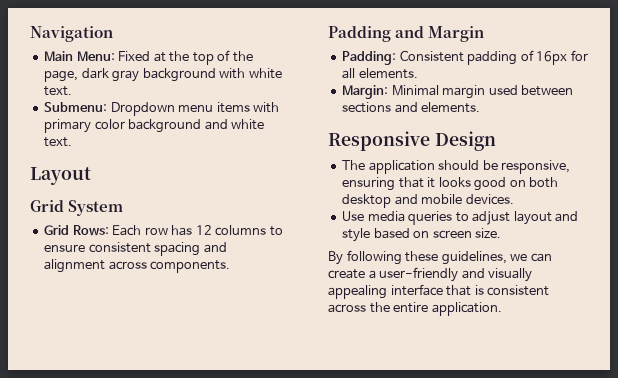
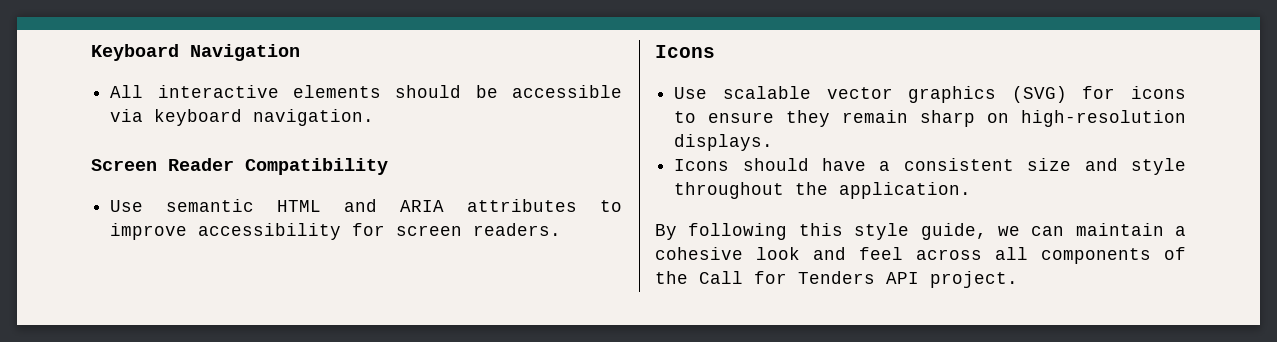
- Navigation
+ Keyboard Navigation
- Main Menu: Fixed at the top of the page, dark gray background with white text.
- Submenu: Dropdown menu items with primary color background and white text.
- Layout
- Grid System
- Grid Rows: Each row has 12 columns to ensure consistent spacing and alignment across components.
- Padding and Margin
- Padding: Consistent padding of 16px for all elements.
- Margin: Minimal margin used between sections and elements.
- Responsive Design
- The application should be responsive, ensuring that it looks good on both desktop and mobile devices.
- Use media queries to adjust layout and style based on screen size.
- By following these guidelines, we can create a user-friendly and visually appealing interface that is consistent across the entire application.
+ All interactive elements should be accessible via keyboard navigation.
+ Screen Reader Compatibility
+ Use semantic HTML and ARIA attributes to improve accessibility for screen readers.
+ Icons
+ Use scalable vector graphics (SVG) for icons to ensure they remain sharp on high-resolution displays.
+ Icons should have a consistent size and style throughout the application.
+ By following this style guide, we can maintain a cohesive look and feel across all components of the Call for Tenders API project.

